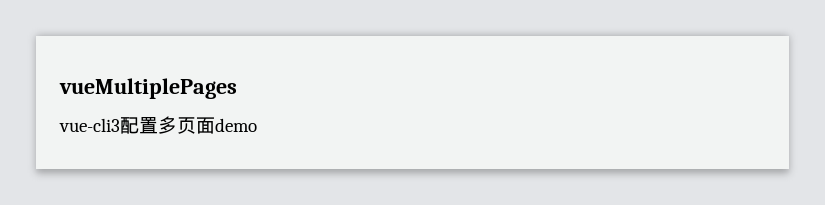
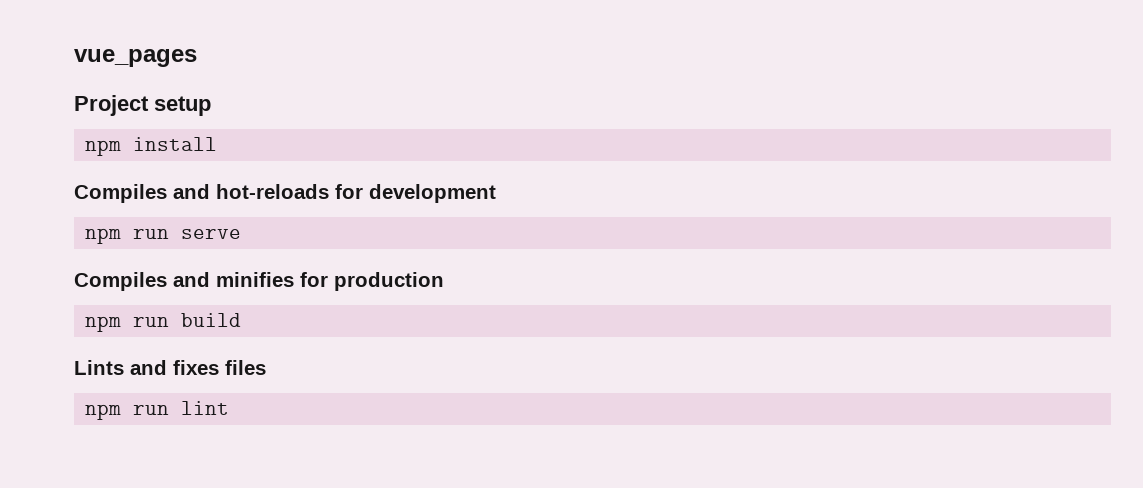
- vueMultiplePages
- vue-cli3配置多页面demo
+ vue_pages
+ Project setup
+ npm install
+ Compiles and hot-reloads for development
+ npm run serve
+ Compiles and minifies for production
+ npm run build
+ Lints and fixes files
+ npm run lint

